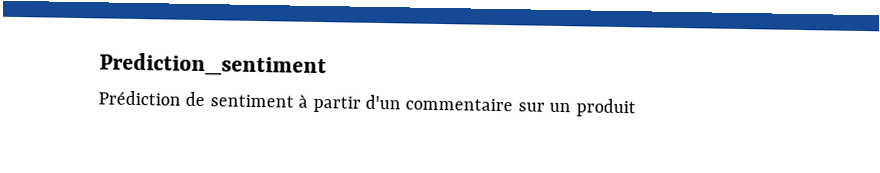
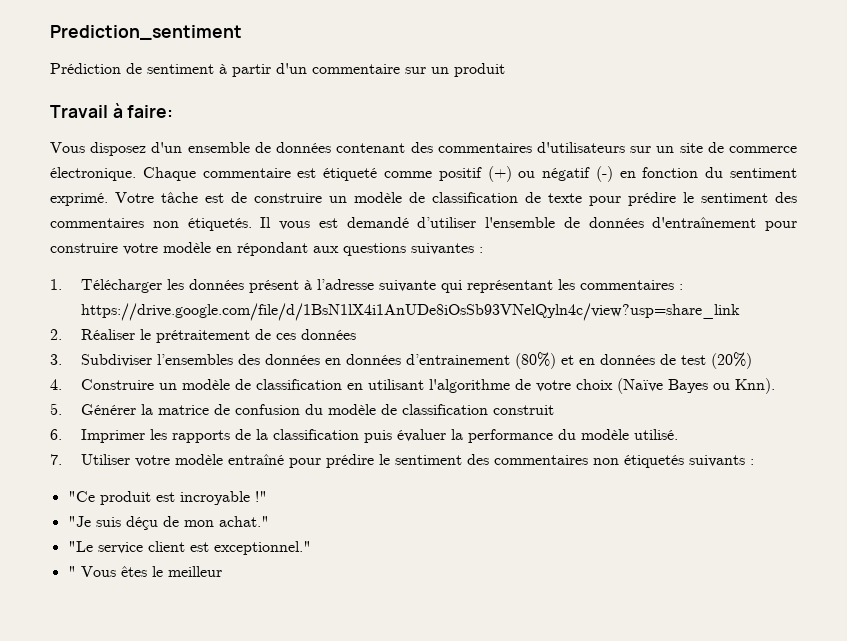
+ Travail à faire:
+ Vous disposez d'un ensemble de données contenant des commentaires d'utilisateurs sur un site de commerce électronique. Chaque commentaire est étiqueté comme positif (+) ou négatif (-) en fonction du sentiment exprimé. Votre tâche est de construire un modèle de classification de texte pour prédire le sentiment des commentaires non étiquetés. Il vous est demandé d’utiliser l'ensemble de données d'entraînement pour construire votre modèle en répondant aux questions suivantes :
+ 1. Télécharger les données présent à l’adresse suivante qui représentant les commentaires : https://drive.google.com/file/d/1BsN1lX4i1AnUDe8iOsSb93VNelQyln4c/view?usp=share_link
+ 2. Réaliser le prétraitement de ces données
+ 3. Subdiviser l’ensembles des données en données d’entrainement (80%) et en données de test (20%)
+ 4. Construire un modèle de classification en utilisant l'algorithme de votre choix (Naïve Bayes ou Knn).
+ 5. Générer la matrice de confusion du modèle de classification construit
+ 6. Imprimer les rapports de la classification puis évaluer la performance du modèle utilisé.
+ 7. Utiliser votre modèle entraîné pour prédire le sentiment des commentaires non étiquetés suivants :
+ "Ce produit est incroyable !"
+ "Je suis déçu de mon achat."
+ "Le service client est exceptionnel."
+ " Vous êtes le meilleur

